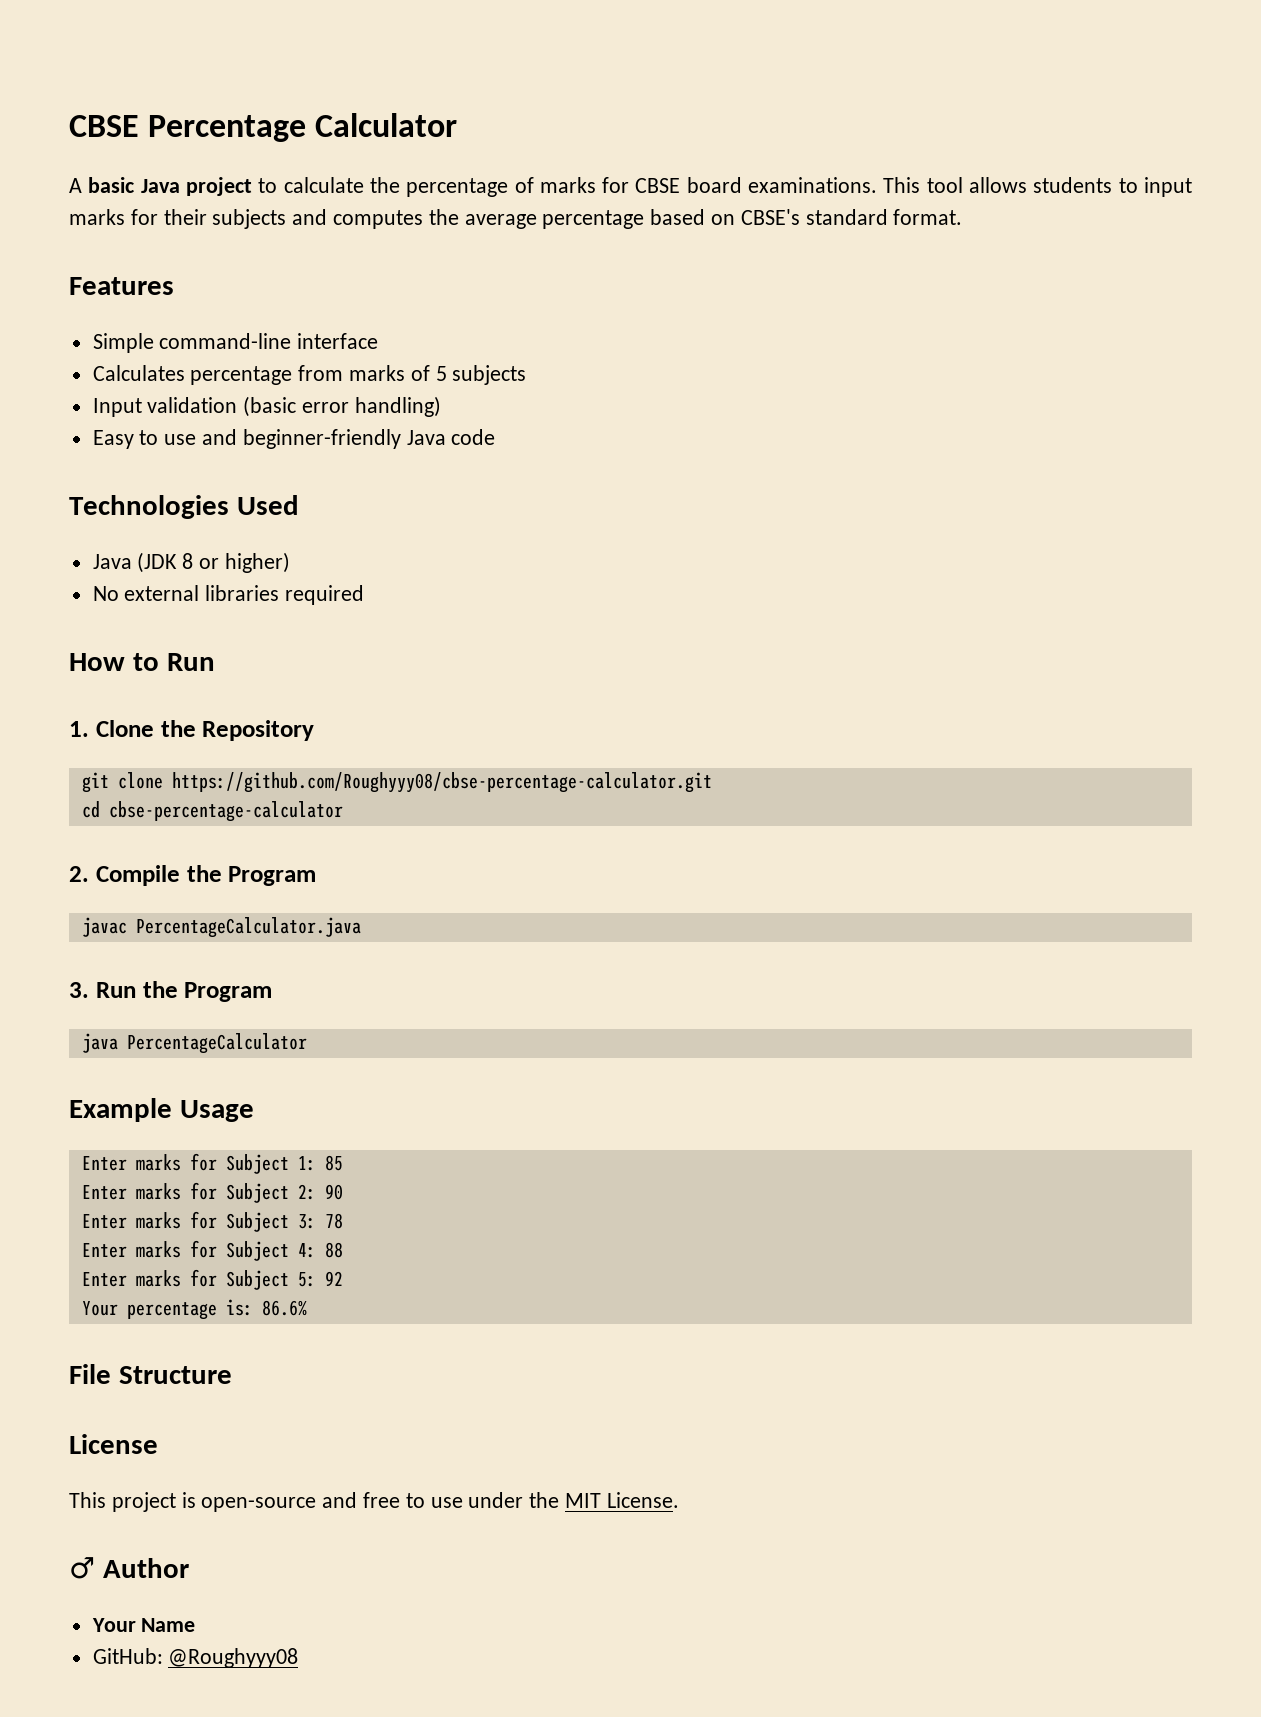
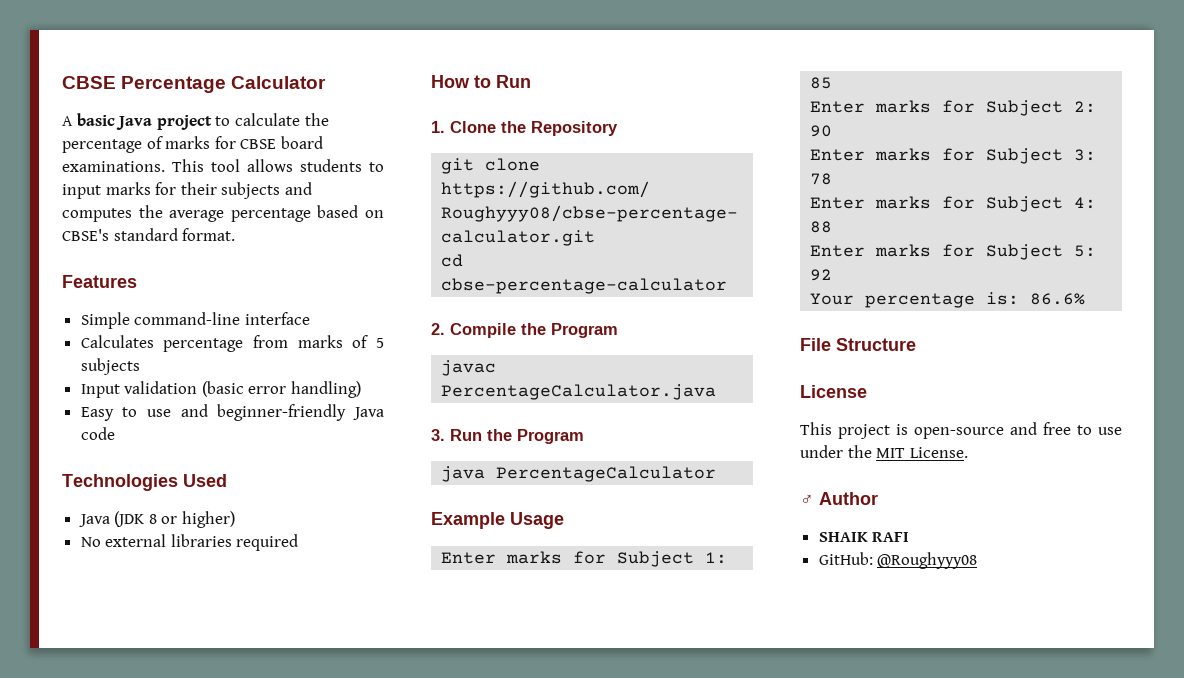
- Your Name
+ SHAIK RAFI

